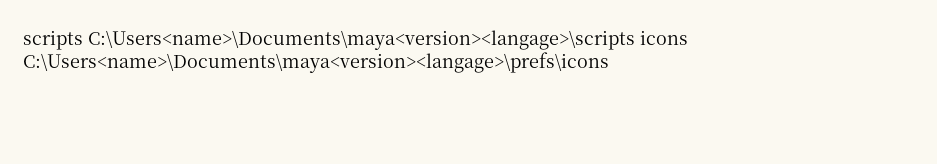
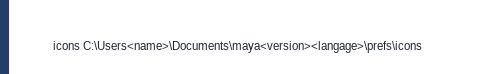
- scripts C:\Users<name>\Documents\maya<version><langage>\scripts icons C:\Users<name>\Documents\maya<version><langage>\prefs\icons
+ icons C:\Users<name>\Documents\maya<version><langage>\prefs\icons

